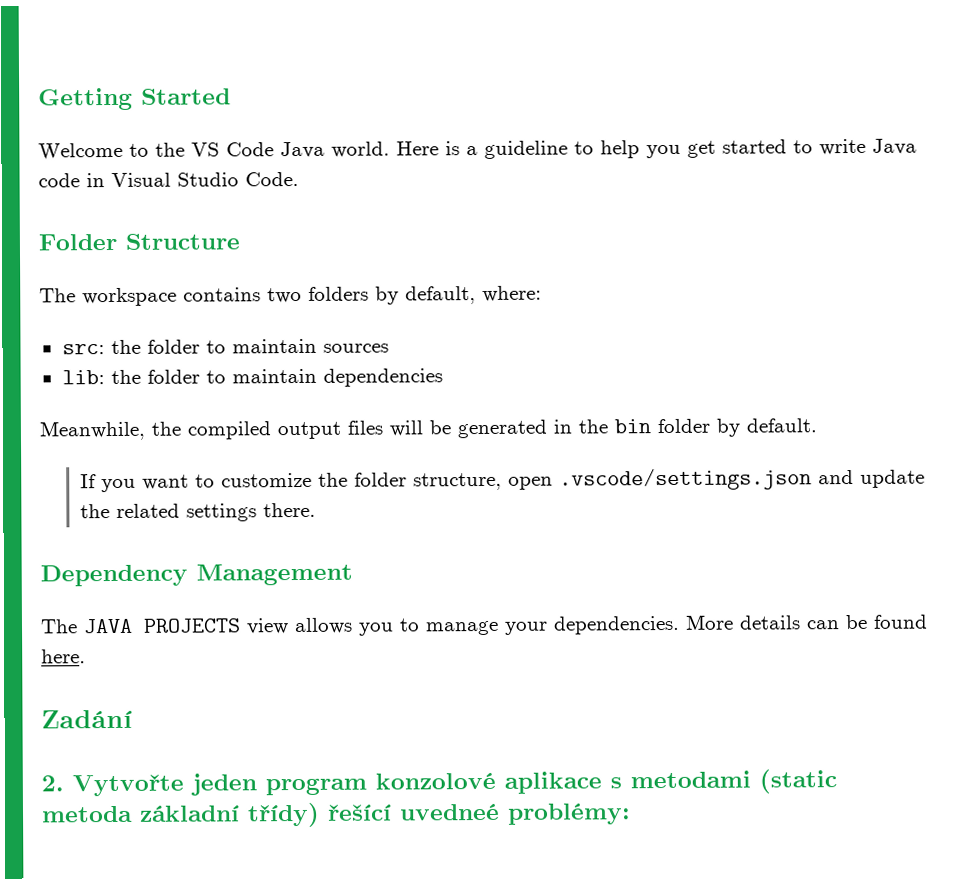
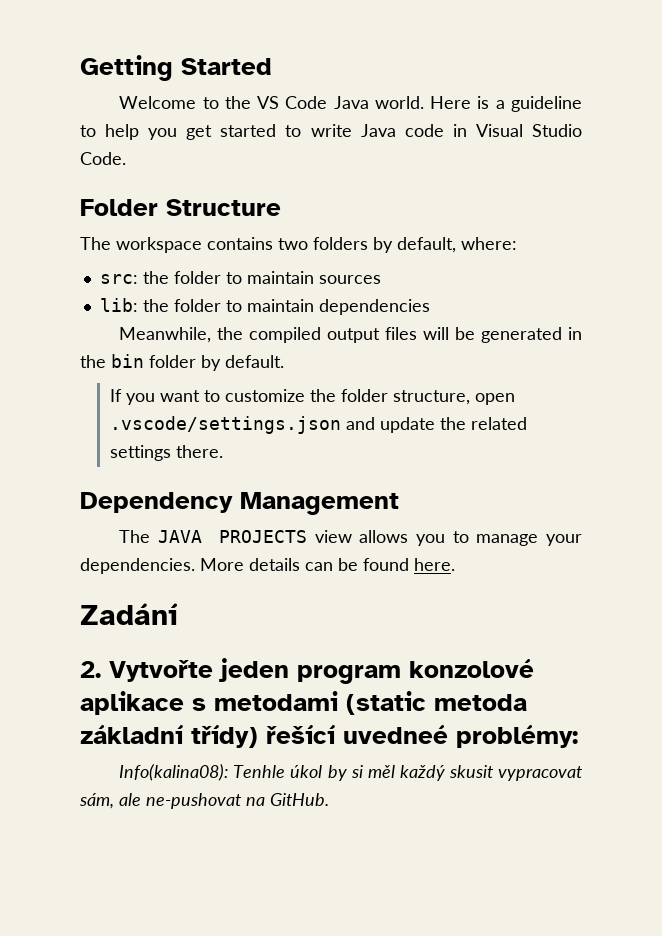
+ Info(kalina08): Tenhle úkol by si měl každý skusit vypracovat sám, ale ne-pushovat na GitHub.

